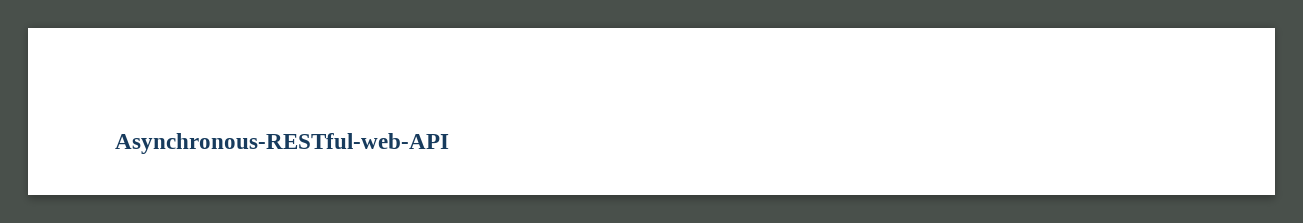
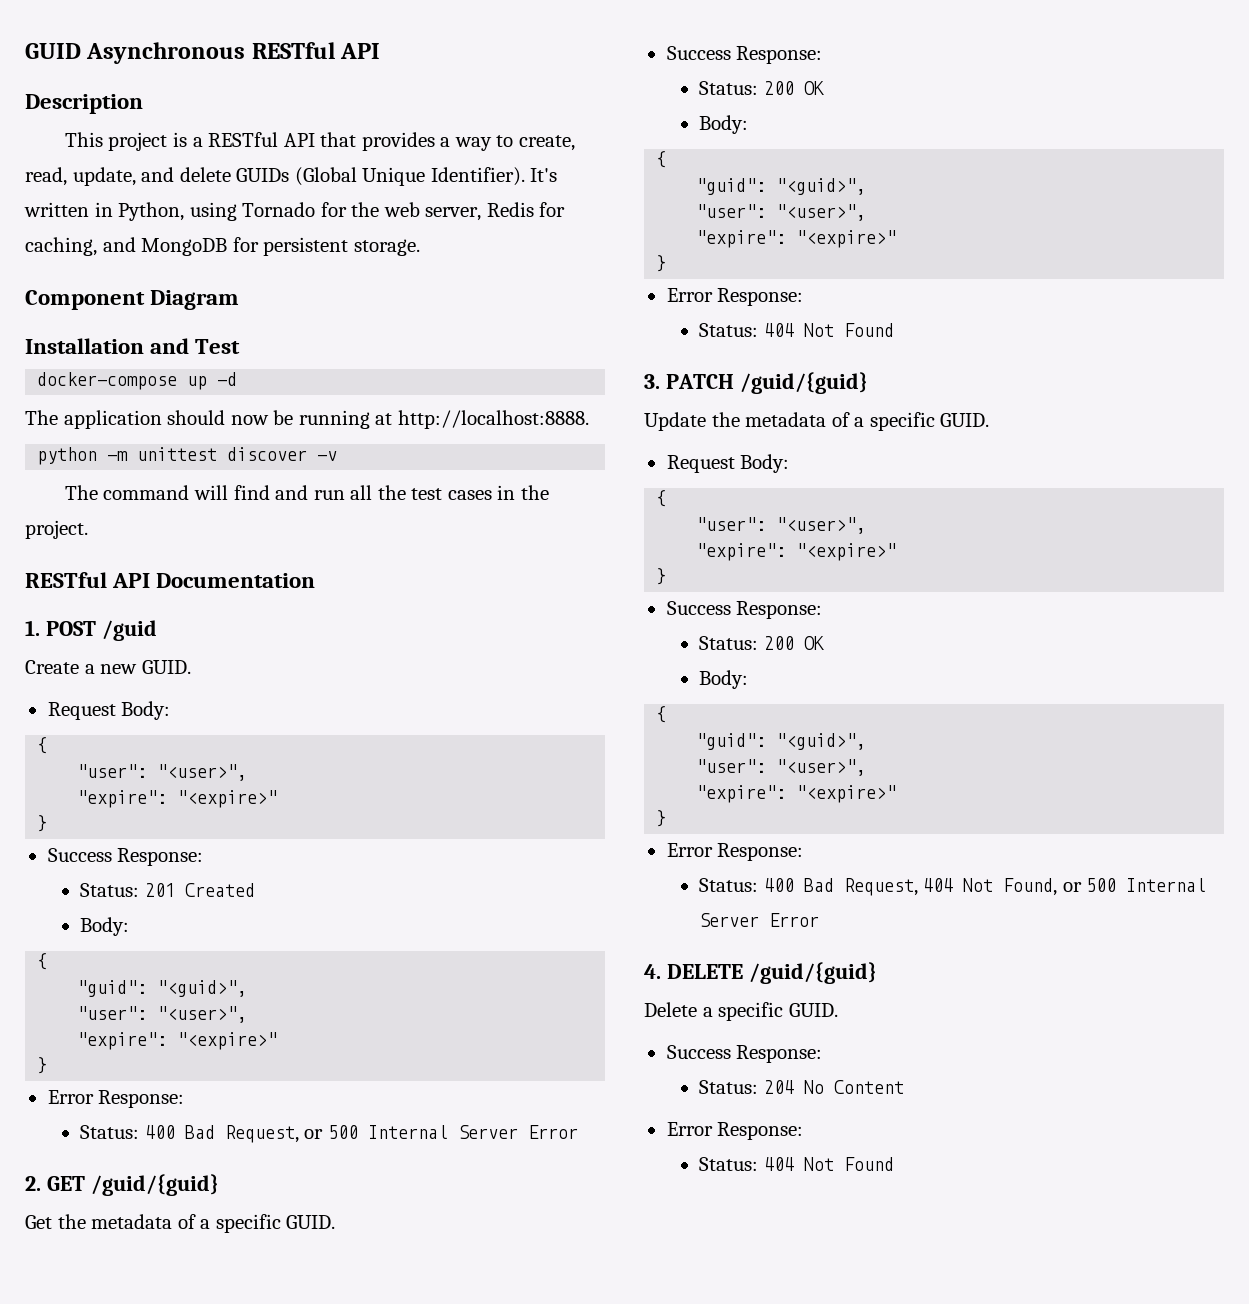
- Asynchronous-RESTful-web-API
+ GUID Asynchronous RESTful API
+ Description
+ This project is a RESTful API that provides a way to create, read, update, and delete GUIDs (Global Unique Identifier). It's written in Python, using Tornado for the web server, Redis for caching, and MongoDB for persistent storage.
+ Component Diagram
+ Installation and Test
+ docker-compose up -d
+ The application should now be running at http://localhost:8888.
+ python -m unittest discover -v
+ The command will find and run all the test cases in the project.
+ RESTful API Documentation
+ 1. POST /guid
+ Create a new GUID.
+ Request Body:
+ {
+ "user": "<user>",
+ "expire": "<expire>"
+ }
+ Success Response:
+ Status: 201 Created
+ Body:
+ {
+ "guid": "<guid>",
+ "user": "<user>",
+ "expire": "<expire>"
+ }
+ Error Response:
+ Status: 400 Bad Request, or 500 Internal Server Error
+ 2. GET /guid/{guid}
+ Get the metadata of a specific GUID.
+ Success Response:
+ Status: 200 OK
+ Body:
+ {
+ "guid": "<guid>",
+ "user": "<user>",
+ "expire": "<expire>"
+ }
+ Error Response:
+ Status: 404 Not Found
+ 3. PATCH /guid/{guid}
+ Update the metadata of a specific GUID.
+ Request Body:
+ {
+ "user": "<user>",
+ "expire": "<expire>"
+ }
+ Success Response:
+ Status: 200 OK
+ Body:
+ {
+ "guid": "<guid>",
+ "user": "<user>",
+ "expire": "<expire>"
+ }
+ Error Response:
+ Status: 400 Bad Request, 404 Not Found, or 500 Internal Server Error
+ 4. DELETE /guid/{guid}
+ Delete a specific GUID.
+ Success Response:
+ Status: 204 No Content
+ Error Response:
+ Status: 404 Not Found

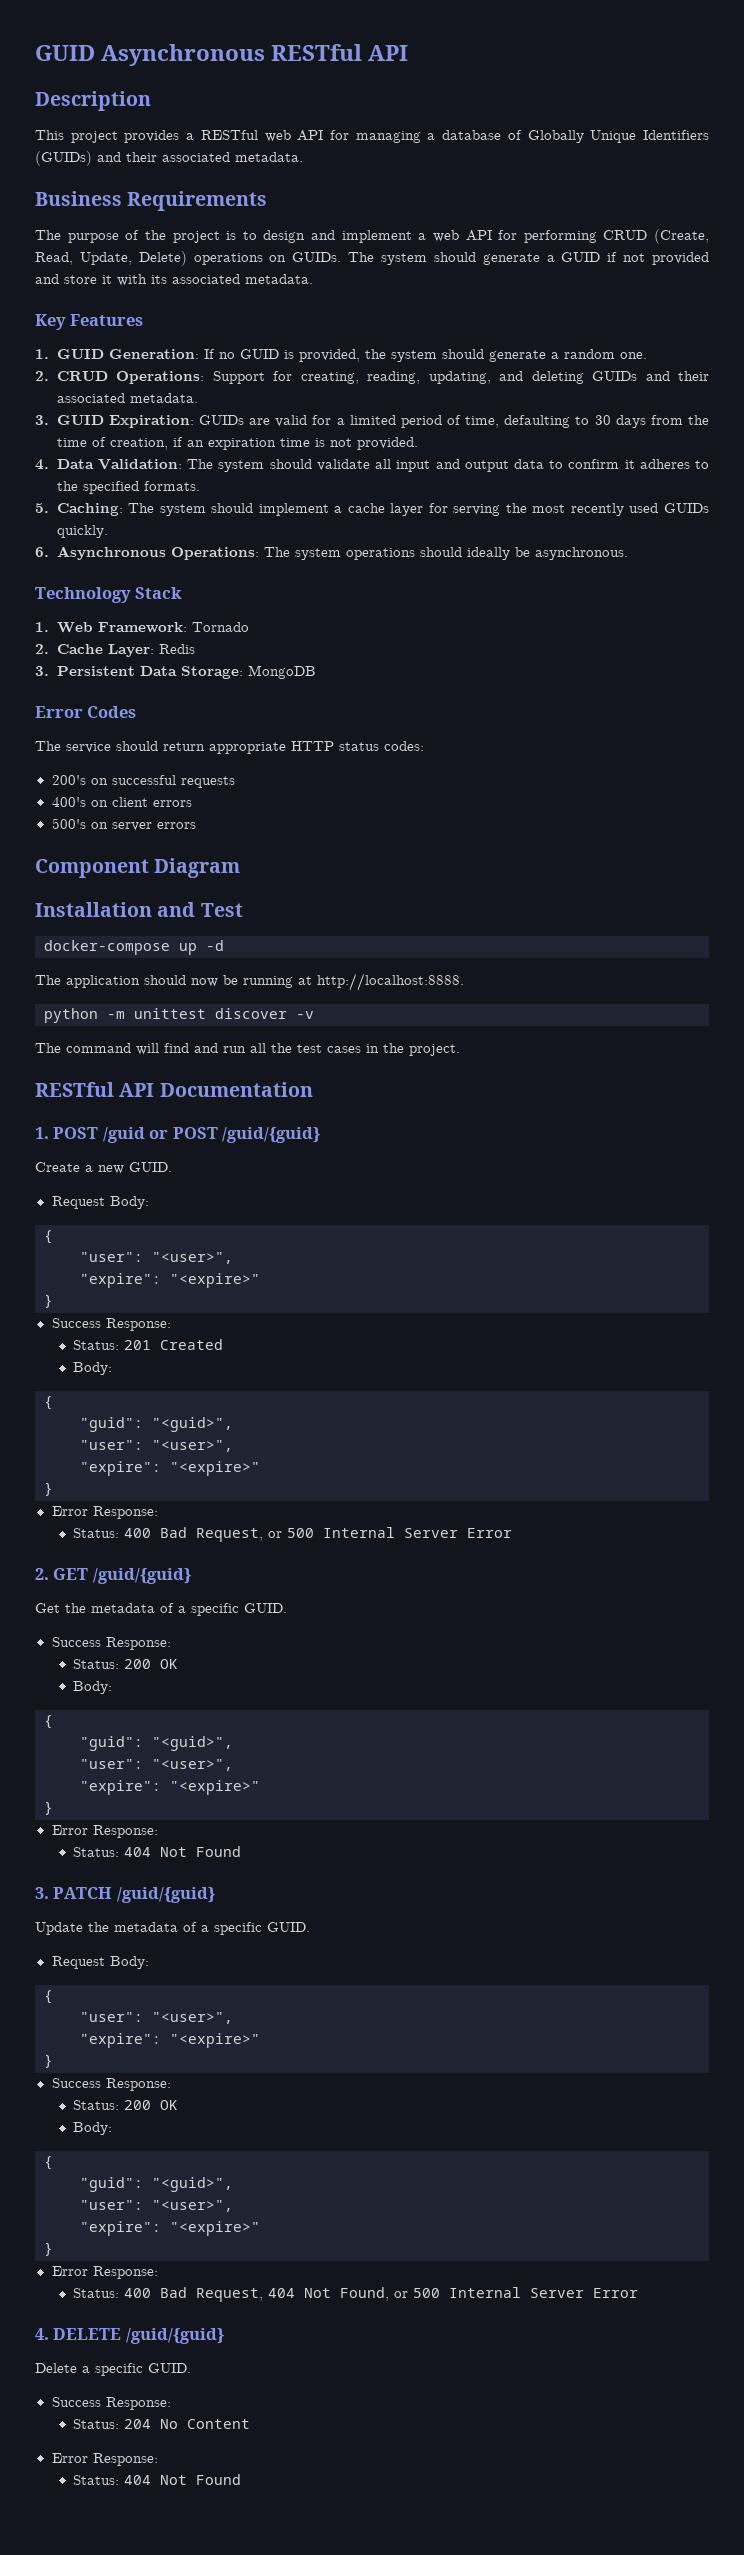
- This project is a RESTful API that provides a way to create, read, update, and delete GUIDs (Global Unique Identifier). It's written in Python, using Tornado for the web server, Redis for caching, and MongoDB for persistent storage.
+ This project provides a RESTful web API for managing a database of Globally Unique Identifiers (GUIDs) and their associated metadata.
+ Business Requirements
+ The purpose of the project is to design and implement a web API for performing CRUD (Create, Read, Update, Delete) operations on GUIDs. The system should generate a GUID if not provided and store it with its associated metadata.
+ Key Features
+ 1. GUID Generation: If no GUID is provided, the system should generate a random one.
+ 2. CRUD Operations: Support for creating, reading, updating, and deleting GUIDs and their associated metadata.
+ 3. GUID Expiration: GUIDs are valid for a limited period of time, defaulting to 30 days from the time of creation, if an expiration time is not provided.
+ 4. Data Validation: The system should validate all input and output data to confirm it adheres to the specified formats.
+ 5. Caching: The system should implement a cache layer for serving the most recently used GUIDs quickly.
+ 6. Asynchronous Operations: The system operations should ideally be asynchronous.
+ Technology Stack
+ 1. Web Framework: Tornado
+ 2. Cache Layer: Redis
+ 3. Persistent Data Storage: MongoDB
+ Error Codes
+ The service should return appropriate HTTP status codes:
+ 200's on successful requests
+ 400's on client errors
+ 500's on server errors
- 1. POST /guid
+ 1. POST /guid or POST /guid/{guid}

